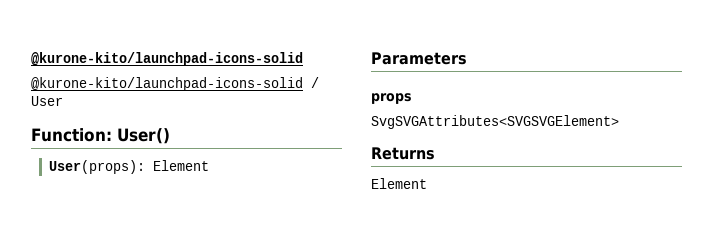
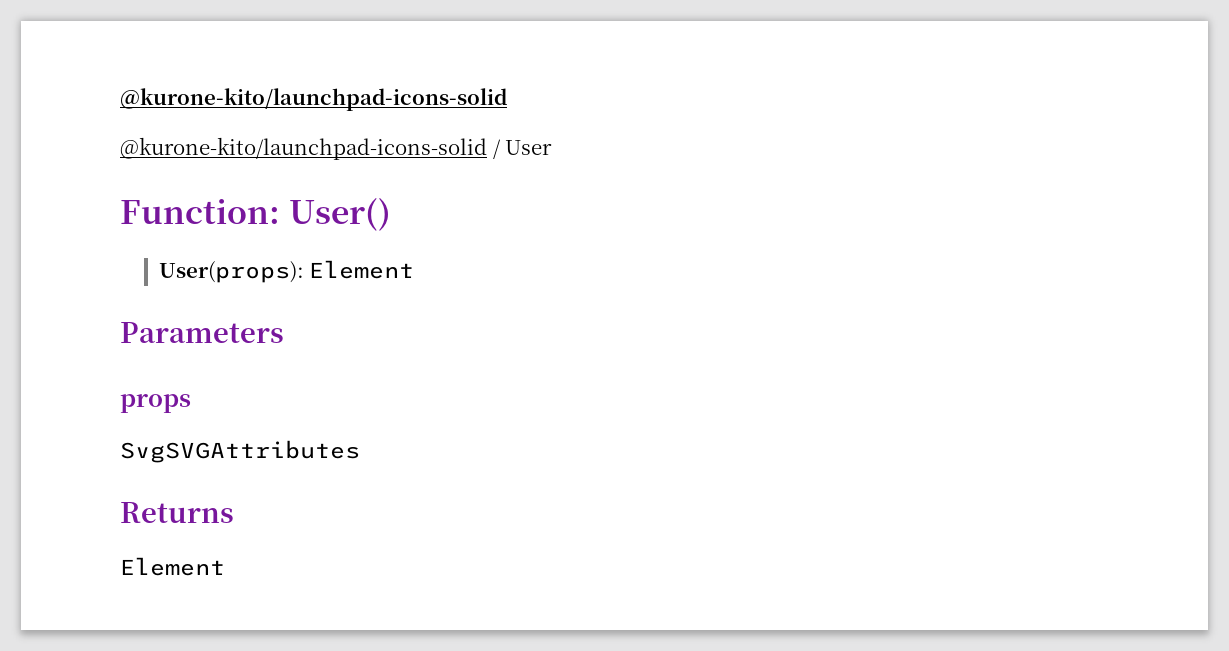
- SvgSVGAttributes<SVGSVGElement>
+ SvgSVGAttributes

